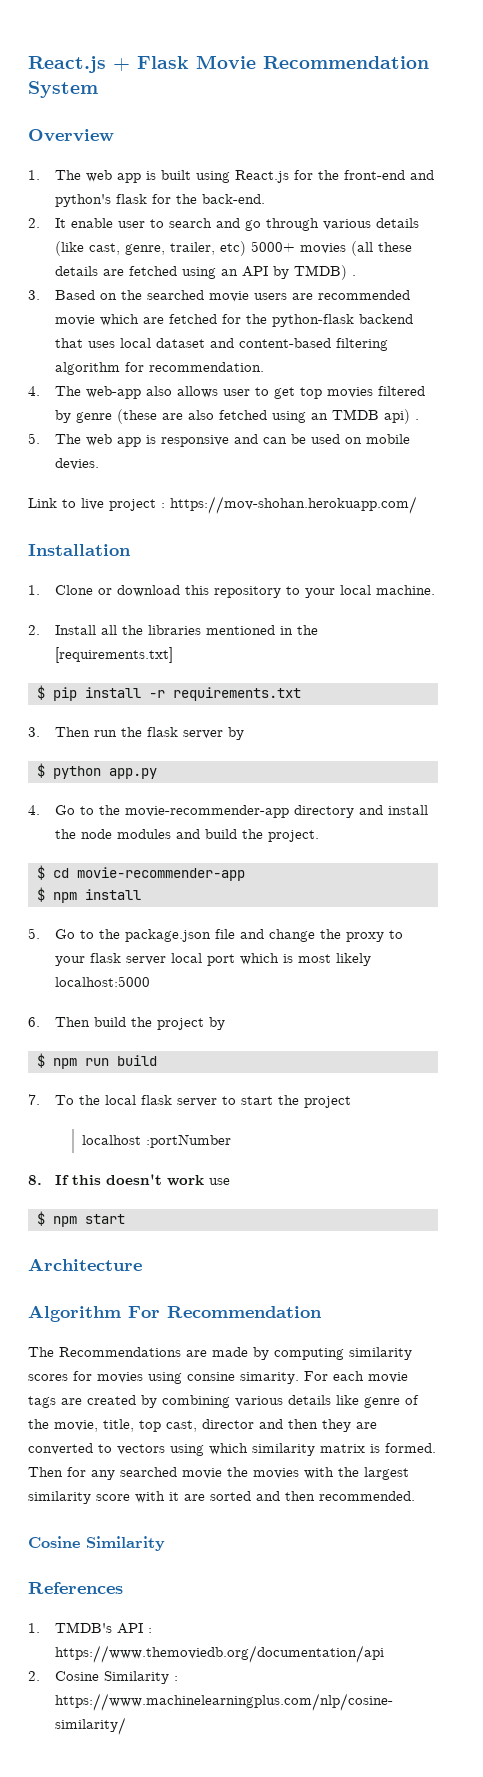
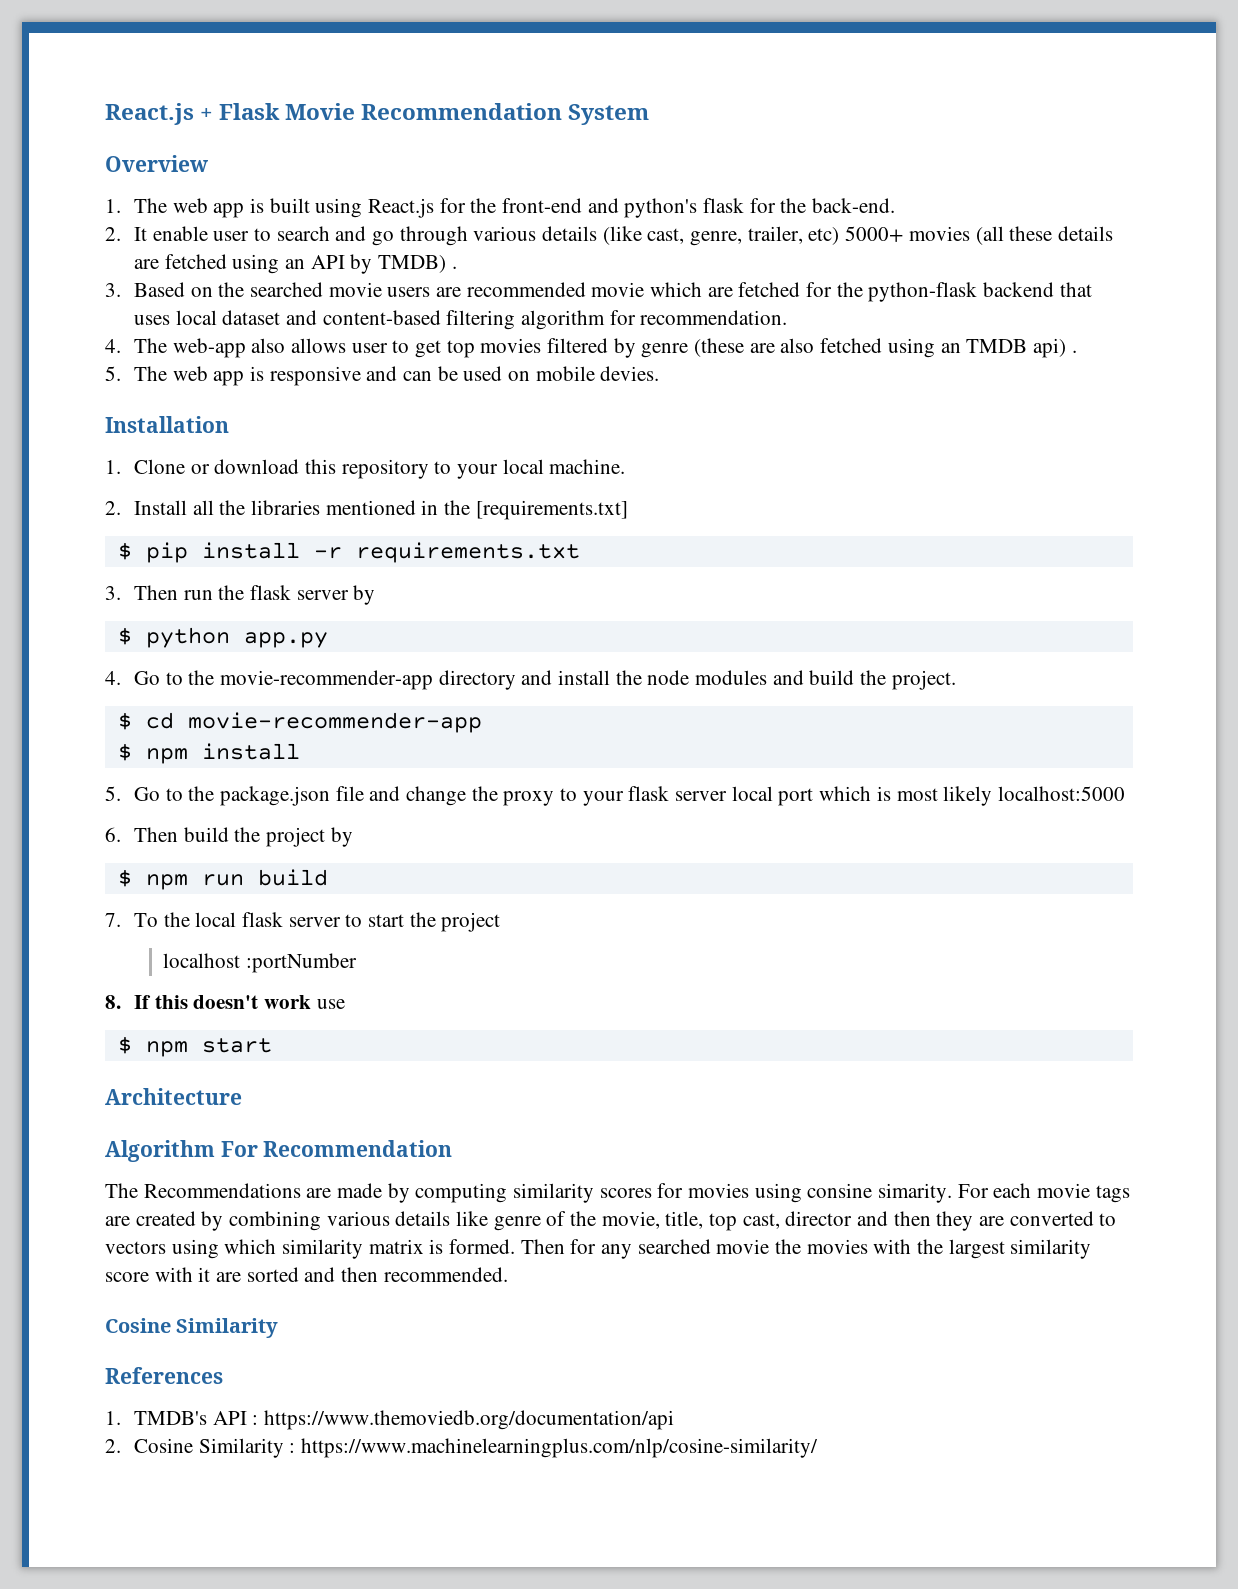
- Link to live project : https://mov-shohan.herokuapp.com/

